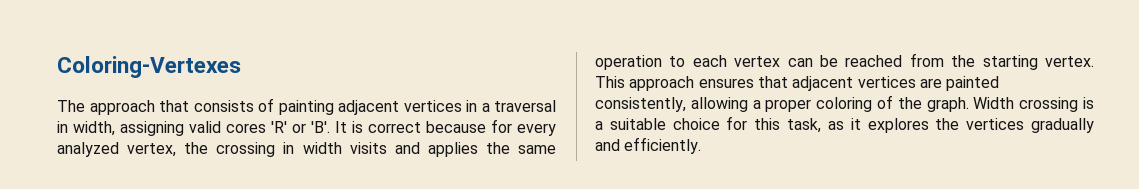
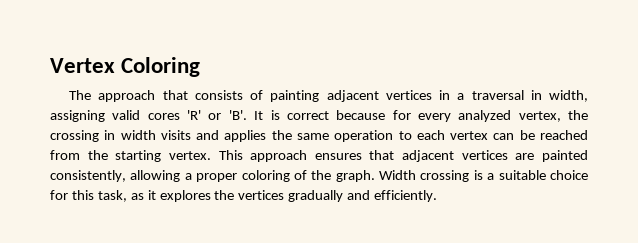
- Coloring-Vertexes
+ Vertex Coloring

